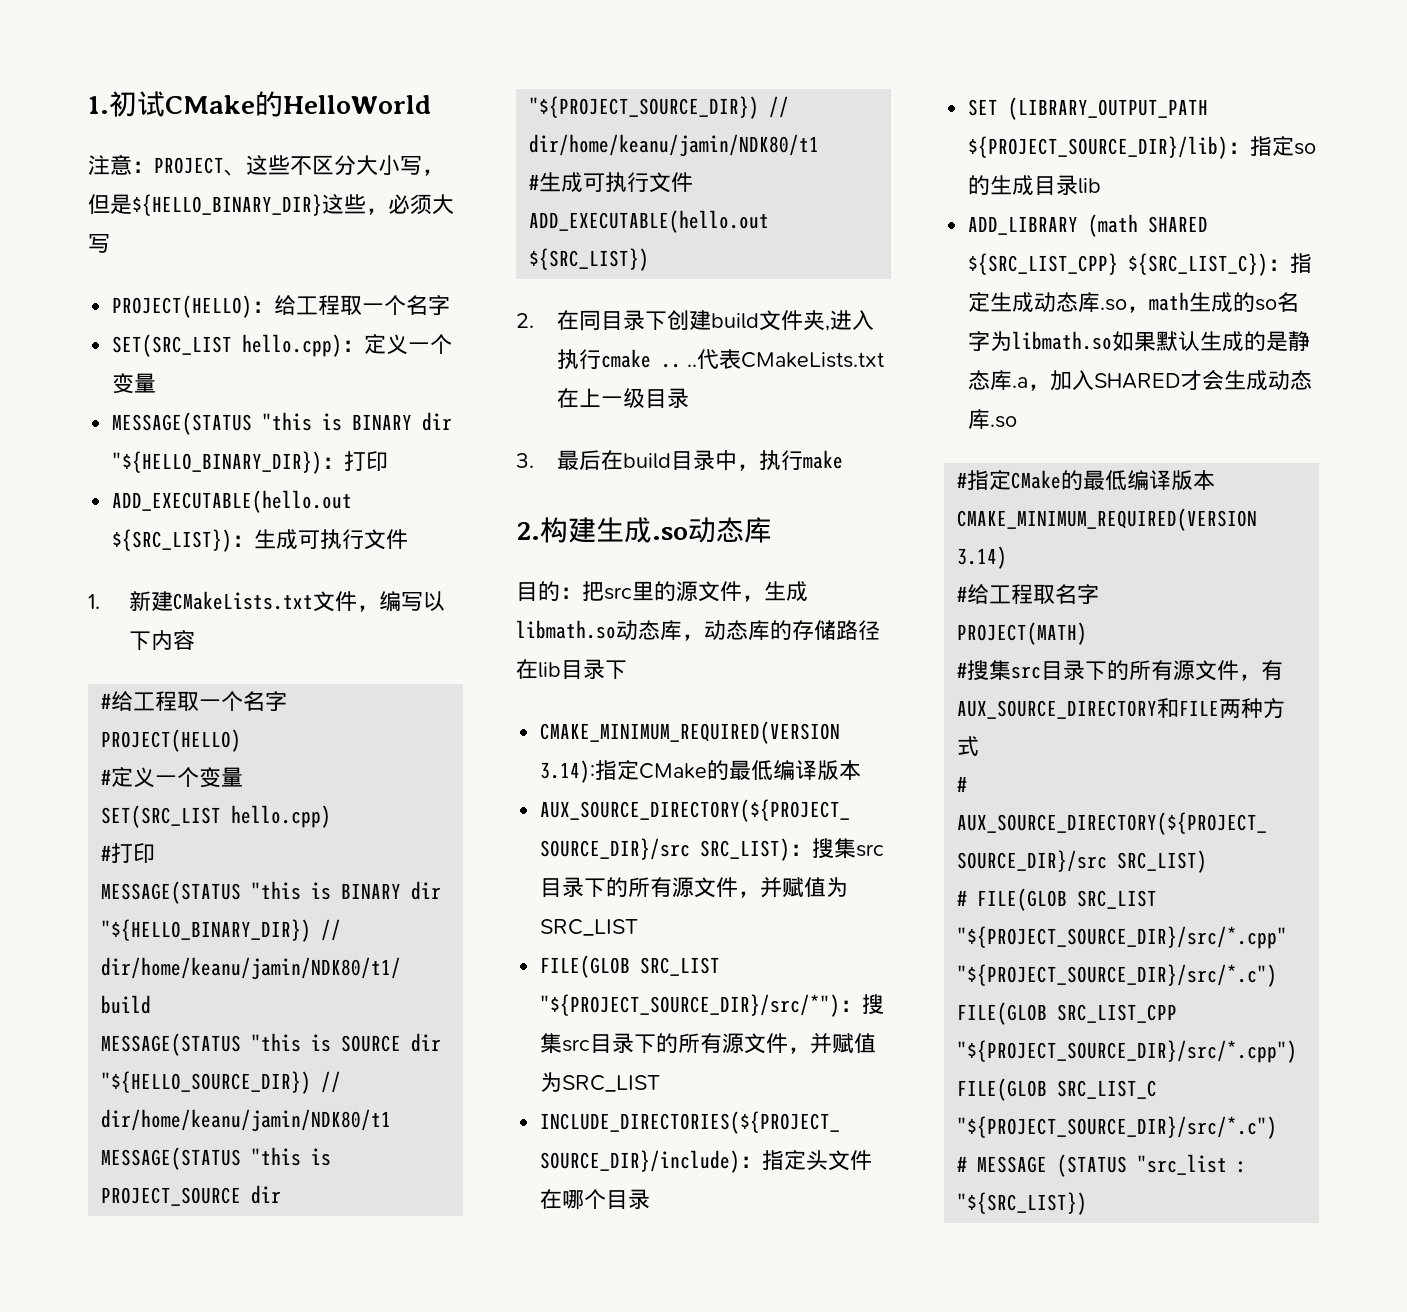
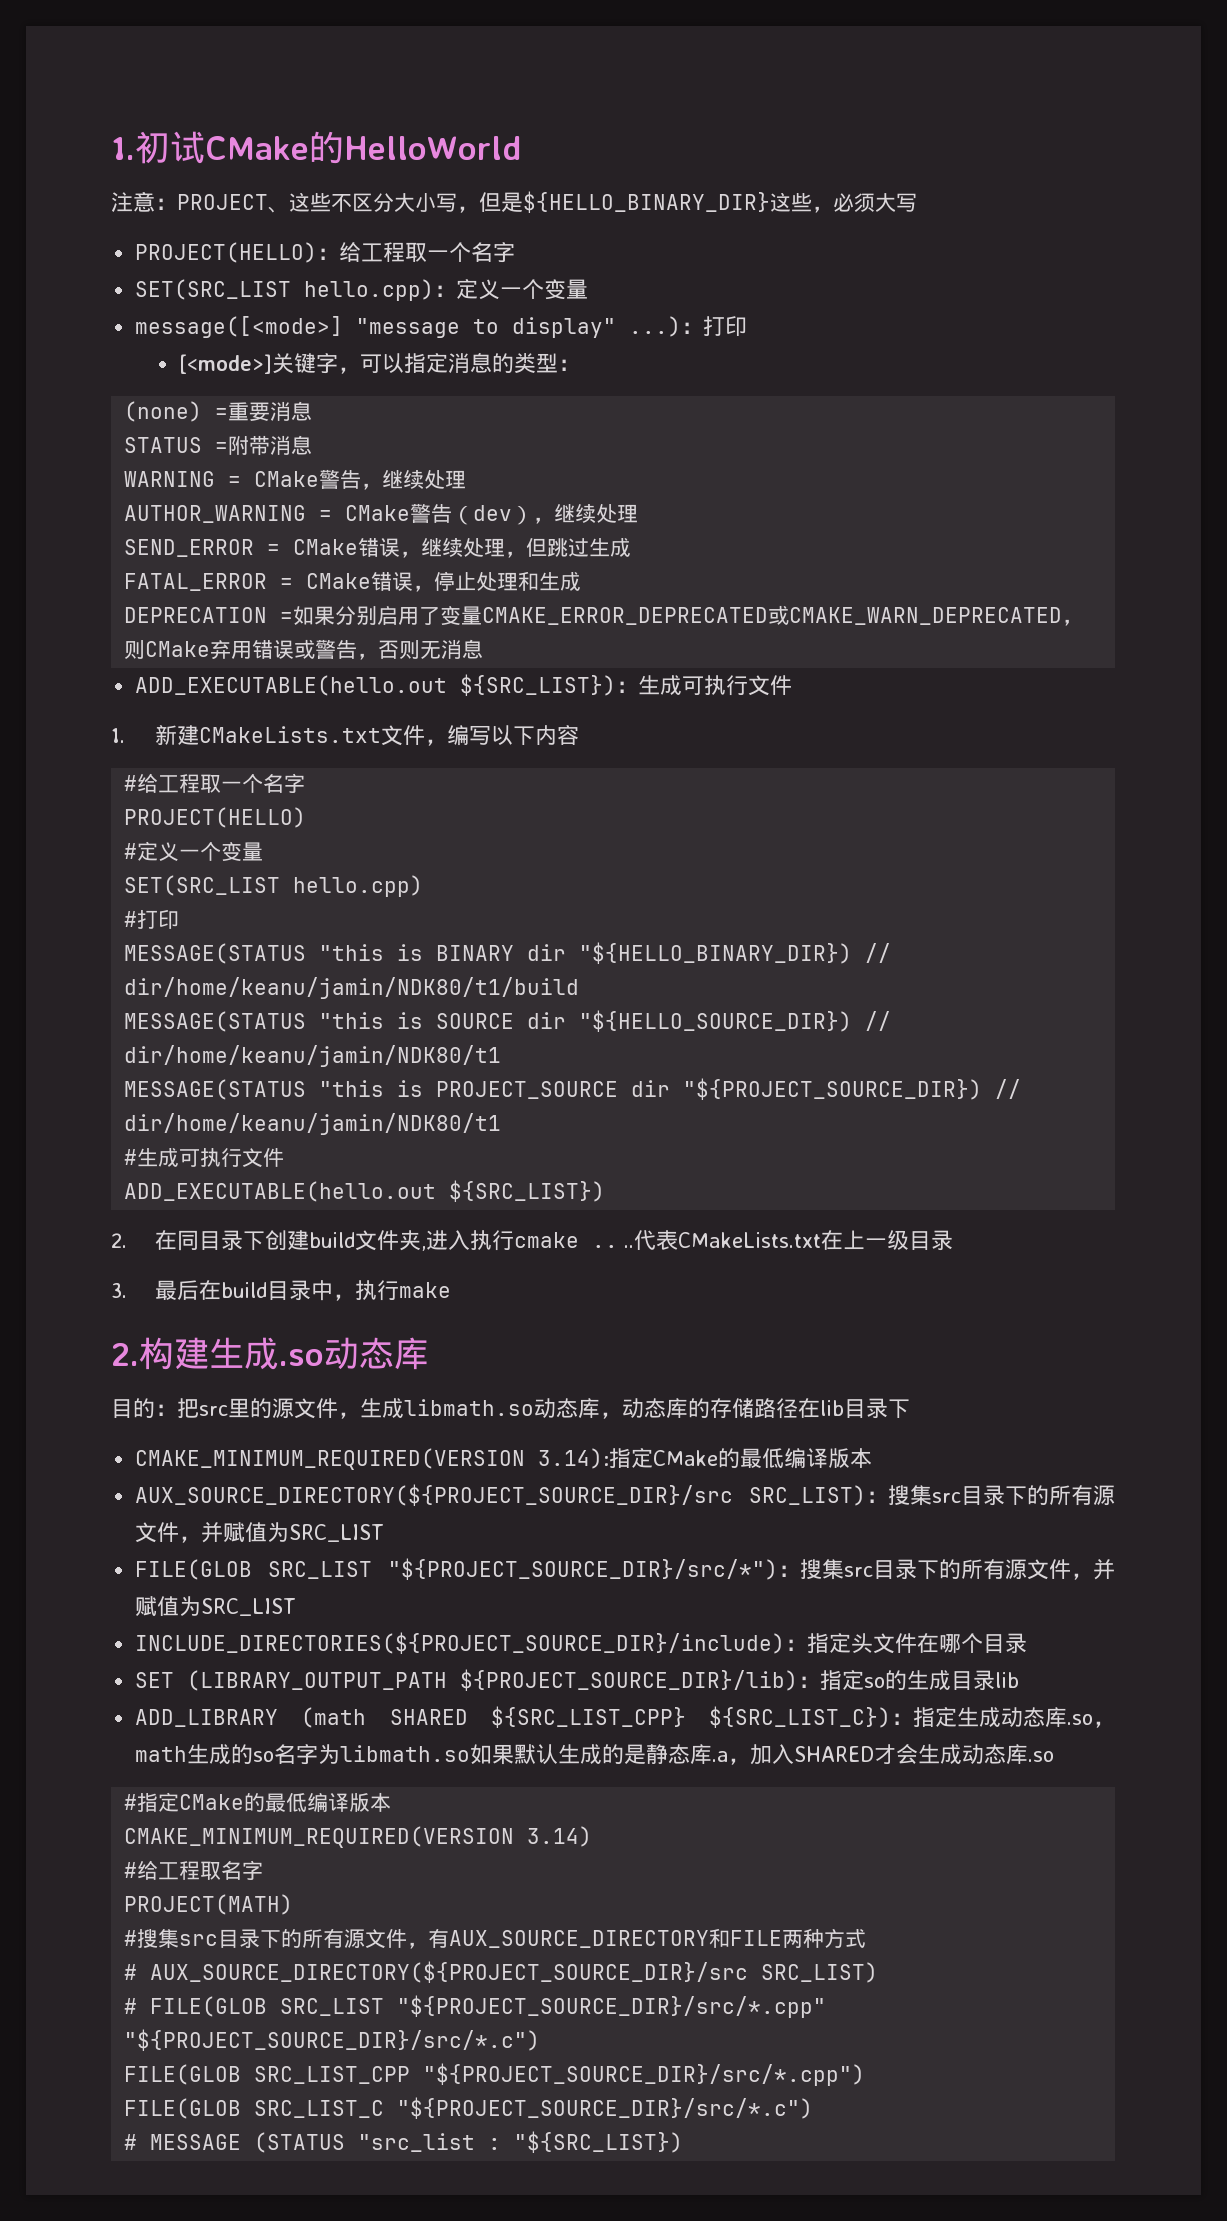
- MESSAGE(STATUS "this is BINARY dir "${HELLO_BINARY_DIR})：打印
+ message([<mode>] "message to display" ...)：打印
+ [<mode>]关键字，可以指定消息的类型：
+ (none) =重要消息
+ STATUS =附带消息
+ WARNING = CMake警告，继续处理
+ AUTHOR_WARNING = CMake警告（dev），继续处理
+ SEND_ERROR = CMake错误，继续处理，但跳过生成
+ FATAL_ERROR = CMake错误，停止处理和生成
+ DEPRECATION =如果分别启用了变量CMAKE_ERROR_DEPRECATED或CMAKE_WARN_DEPRECATED，则CMake弃用错误或警告，否则无消息

